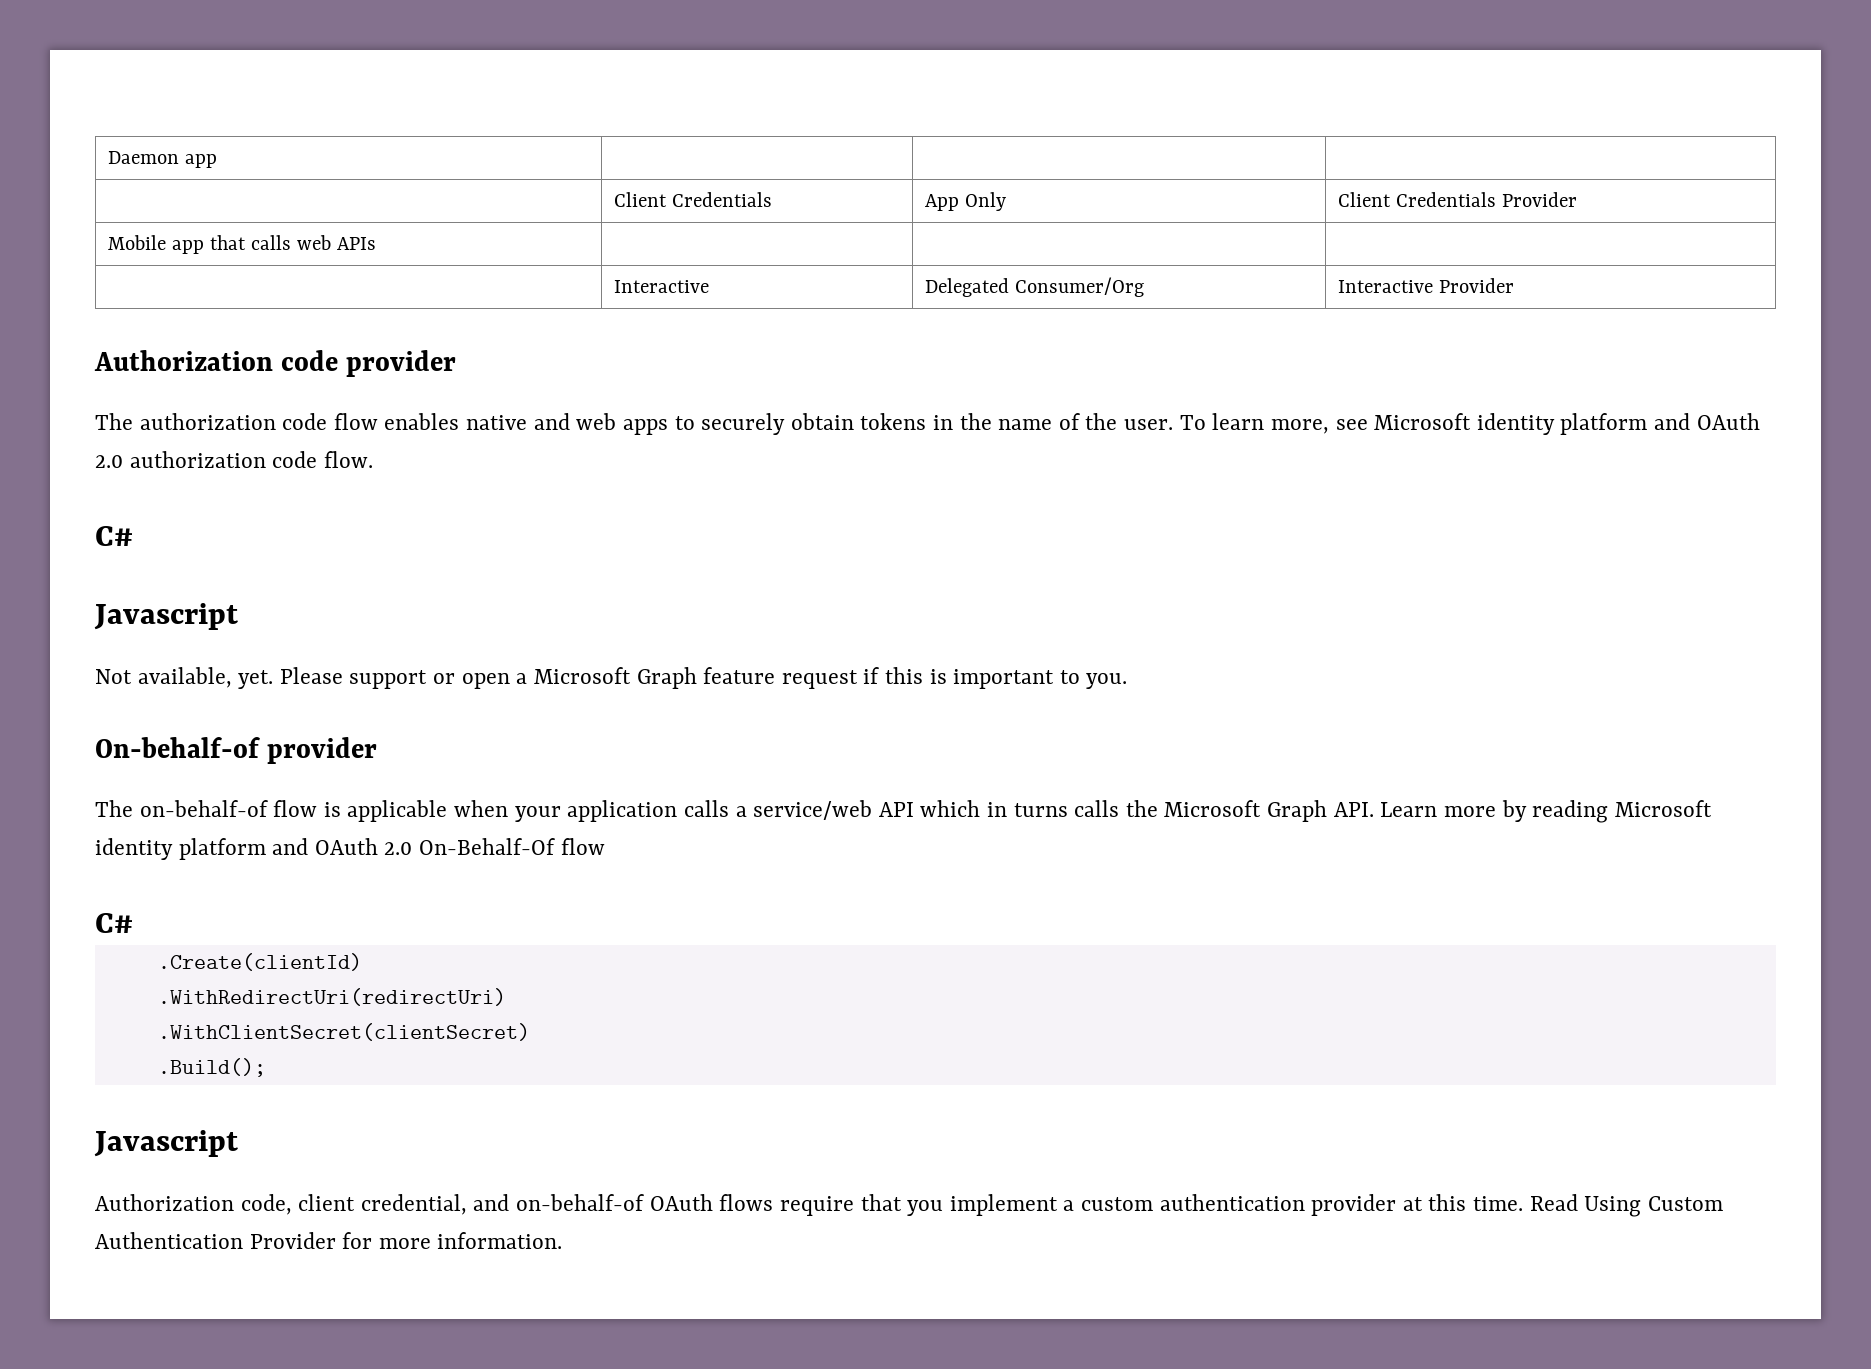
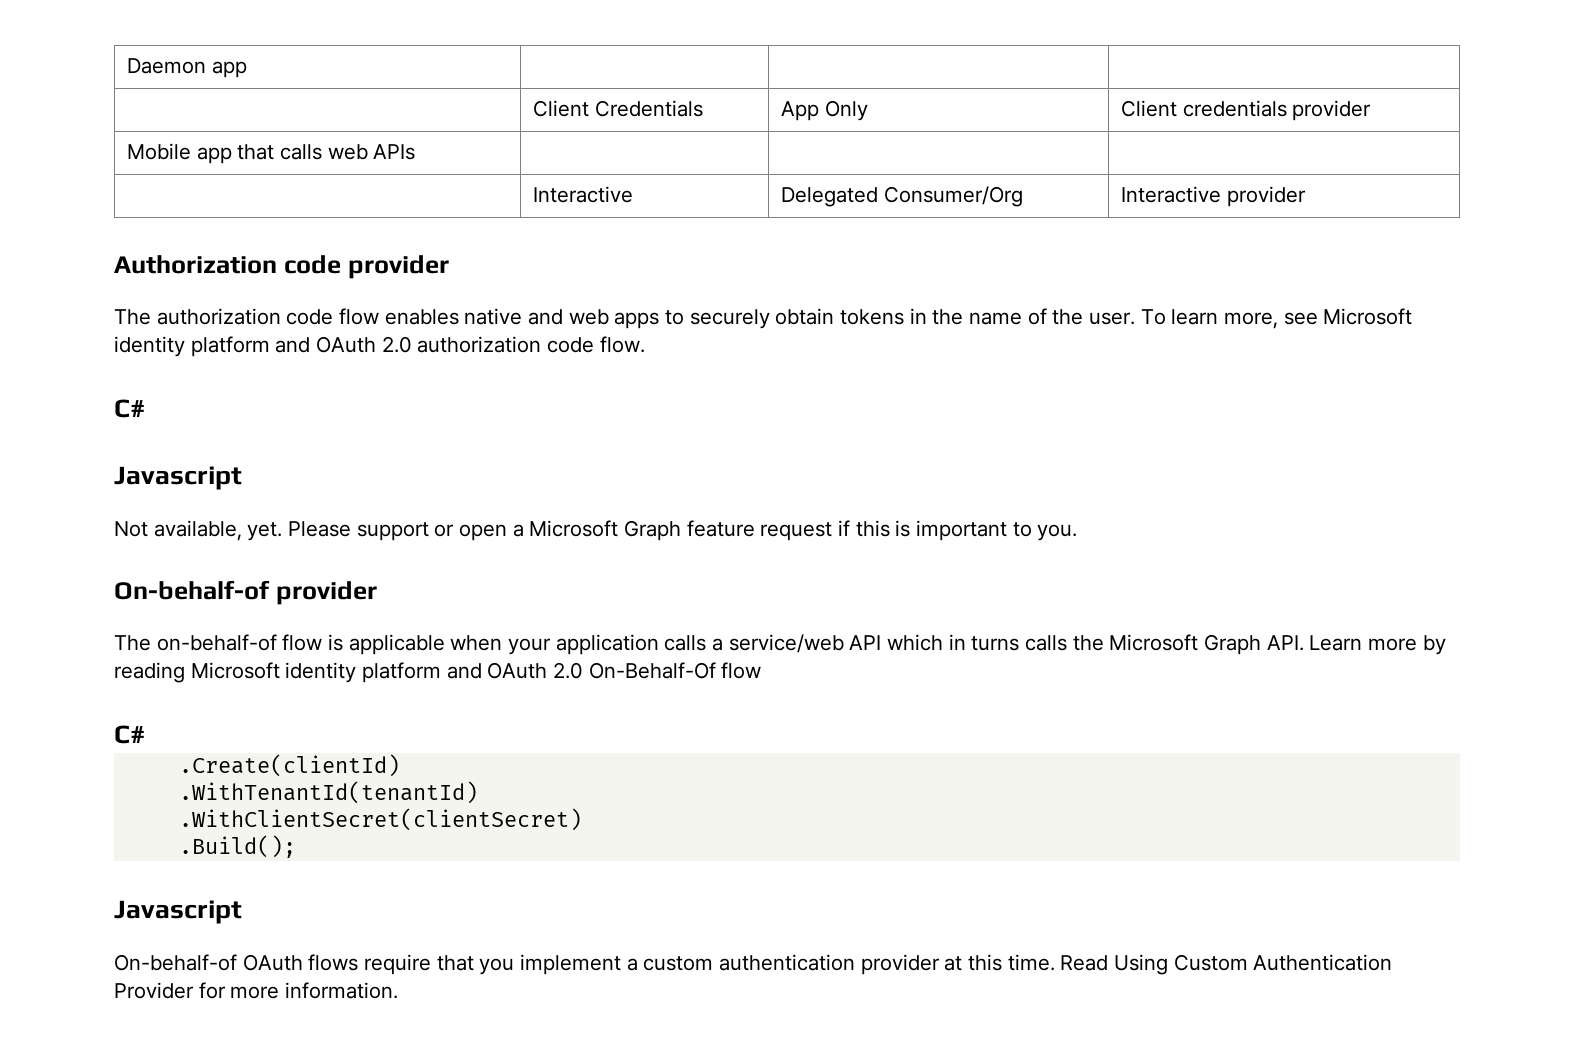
- | Client Credentials | App Only | Client Credentials Provider
+ | Client Credentials | App Only | Client credentials provider
- | Interactive | Delegated Consumer/Org | Interactive Provider
+ | Interactive | Delegated Consumer/Org | Interactive provider
- .WithRedirectUri(redirectUri)
+ .WithTenantId(tenantId)
- Authorization code, client credential, and on-behalf-of OAuth flows require that you implement a custom authentication provider at this time.
+ On-behalf-of OAuth flows require that you implement a custom authentication provider at this time.

